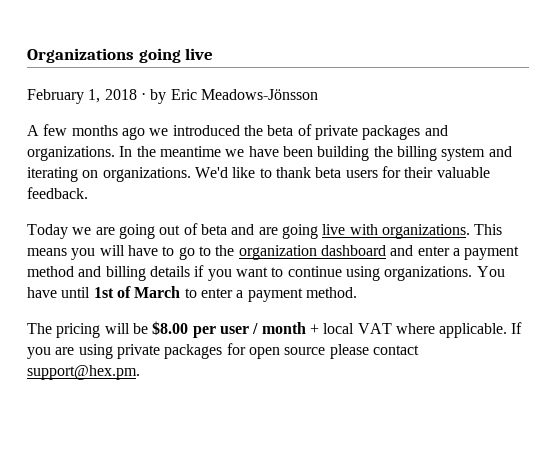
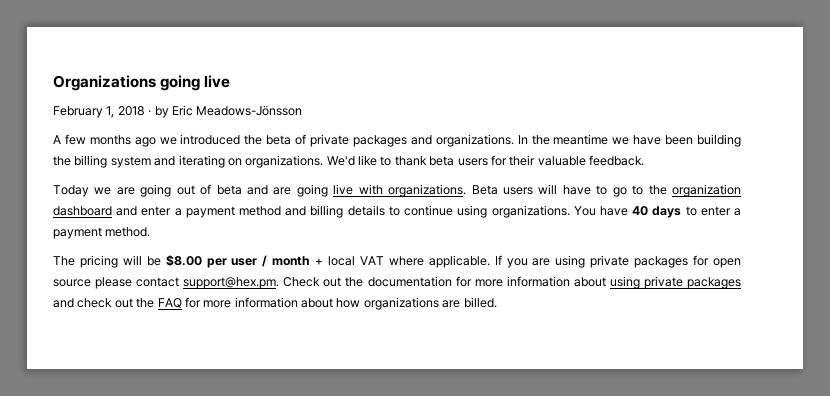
- This means you will have to go to the organization dashboard and enter a payment method and billing details if you want to continue using organizations.
+ Beta users will have to go to the organization dashboard and enter a payment method and billing details to continue using organizations.
- You have until 1st of March to enter a payment method.
+ You have 40 days to enter a payment method.
- If you are using private packages for open source please contact support@hex.pm.
+ If you are using private packages for open source please contact support@hex.pm. Check out the documentation for more information about using private packages and check out the FAQ for more information about how organizations are billed.

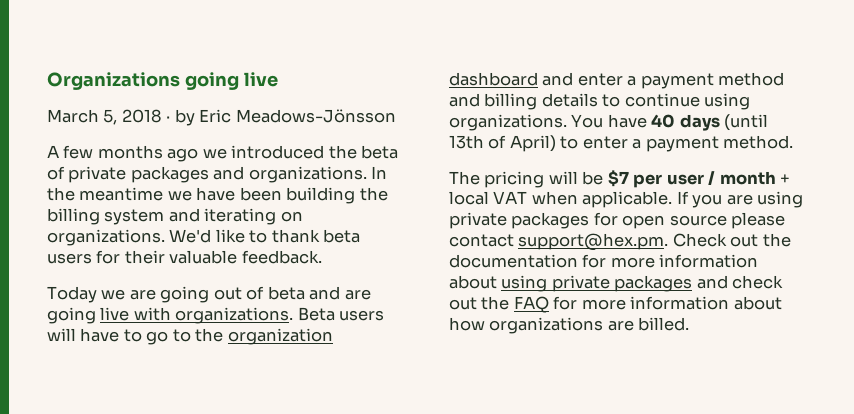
- February 1, 2018 · by Eric Meadows-Jönsson
+ March 5, 2018 · by Eric Meadows-Jönsson
- You have 40 days to enter a payment method.
+ You have 40 days (until 13th of April) to enter a payment method.
- The pricing will be $8.00 per user / month + local VAT where applicable.
+ The pricing will be $7 per user / month + local VAT when applicable.

